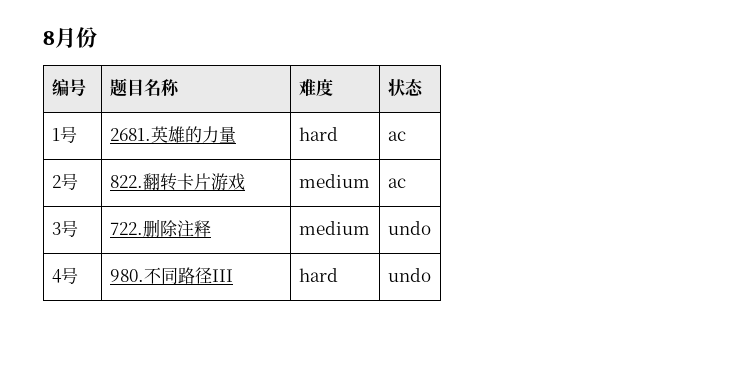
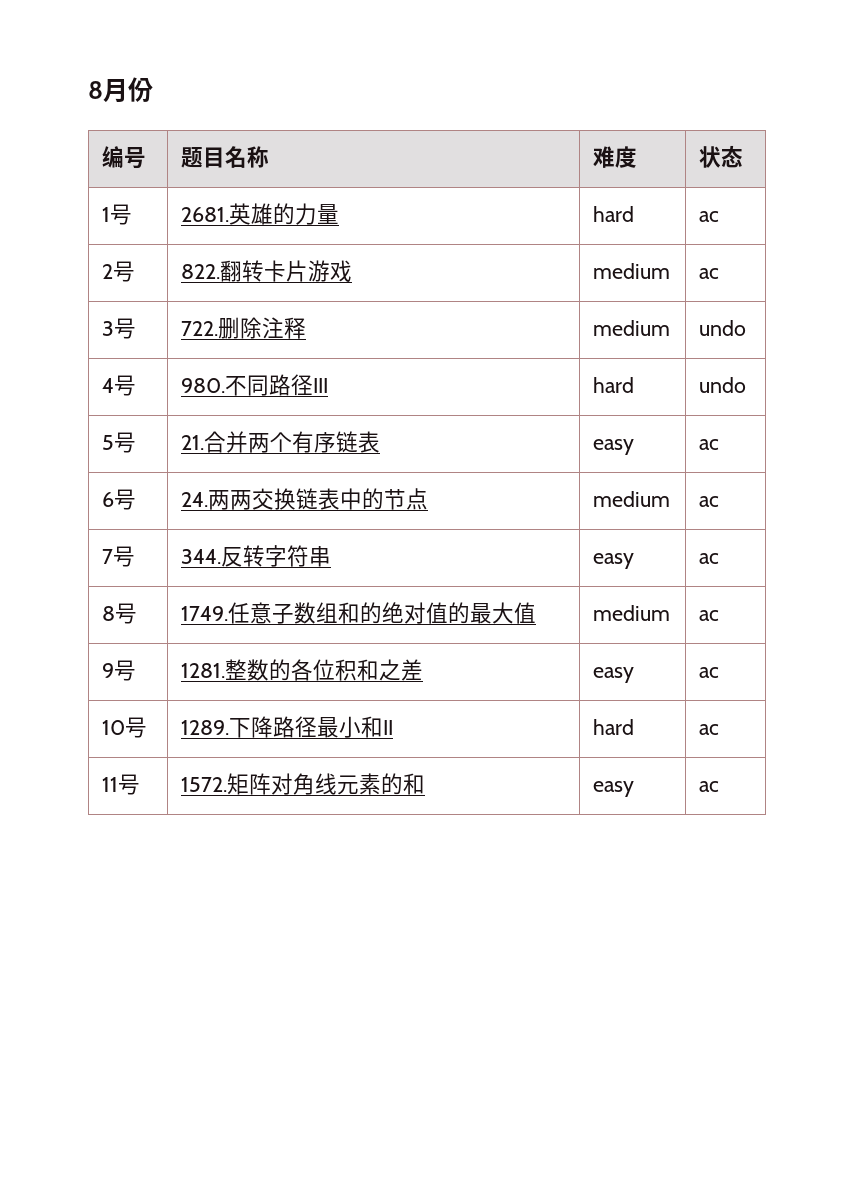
+ 5号 | 21.合并两个有序链表 | easy | ac
+ 6号 | 24.两两交换链表中的节点 | medium | ac
+ 7号 | 344.反转字符串 | easy | ac
+ 8号 | 1749.任意子数组和的绝对值的最大值 | medium | ac
+ 9号 | 1281.整数的各位积和之差 | easy | ac
+ 10号 | 1289.下降路径最小和II | hard | ac
+ 11号 | 1572.矩阵对角线元素的和 | easy | ac

